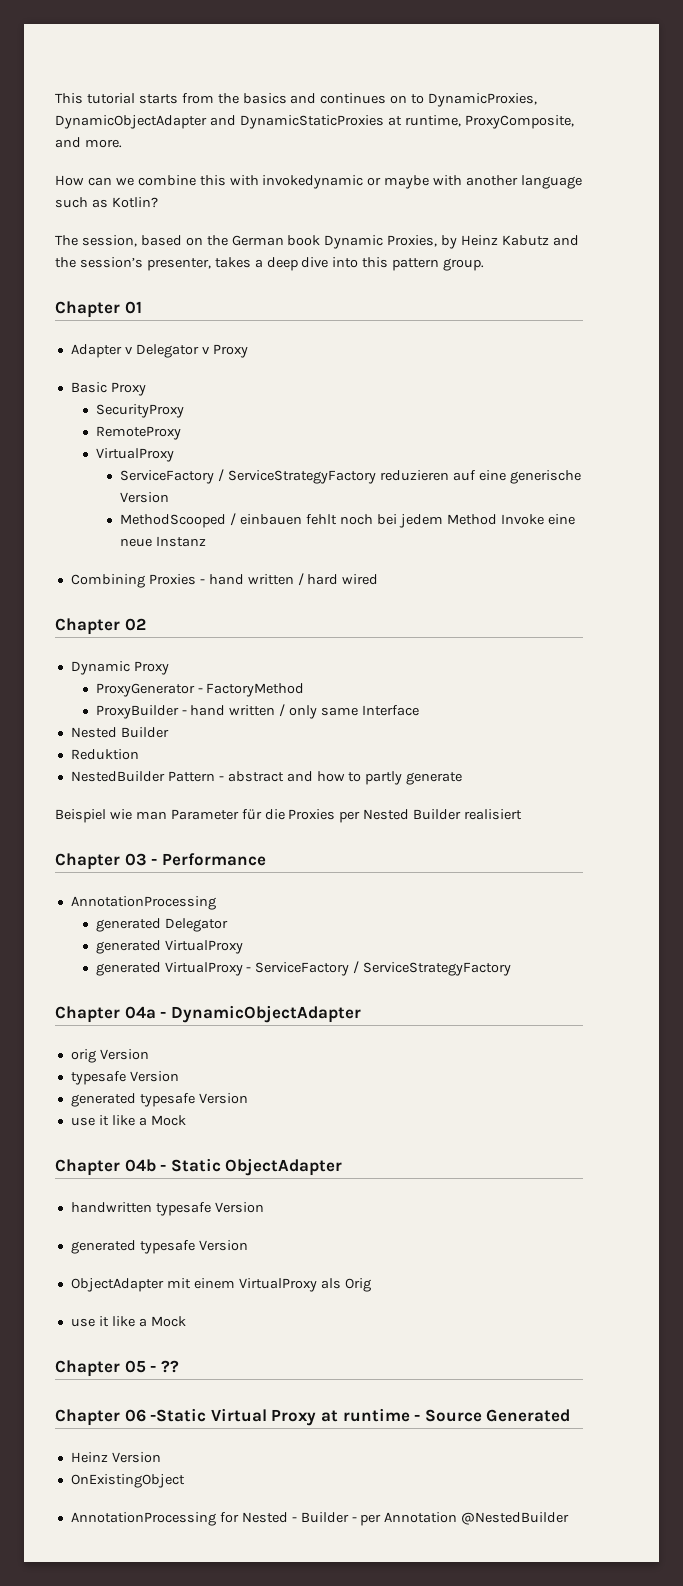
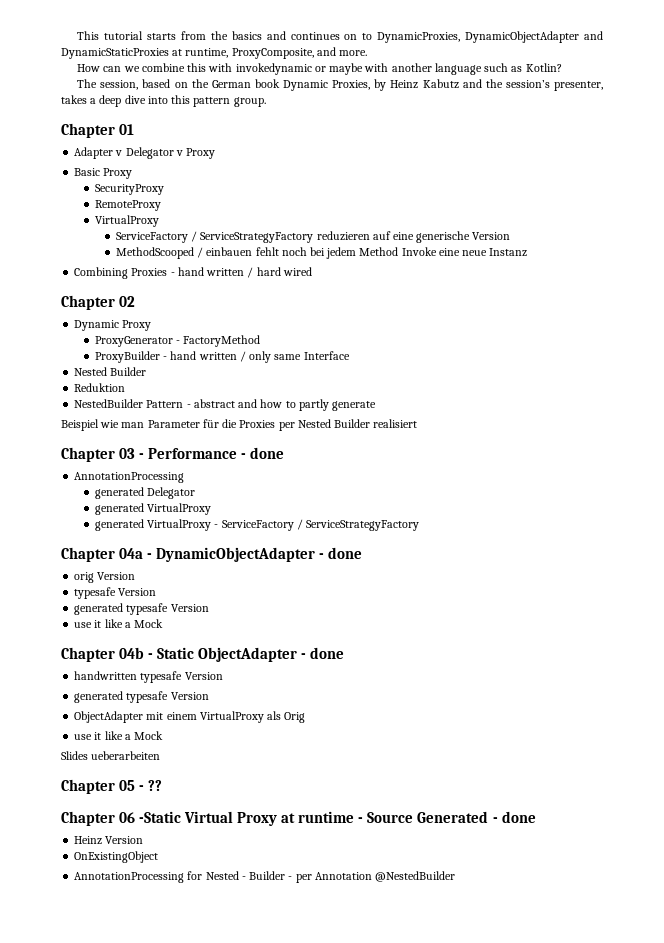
- Chapter 03 - Performance
+ Chapter 03 - Performance - done
- Chapter 04a - DynamicObjectAdapter
+ Chapter 04a - DynamicObjectAdapter - done
- Chapter 04b - Static ObjectAdapter
+ Chapter 04b - Static ObjectAdapter - done
+ Slides ueberarbeiten
- Chapter 06 -Static Virtual Proxy at runtime - Source Generated
+ Chapter 06 -Static Virtual Proxy at runtime - Source Generated - done

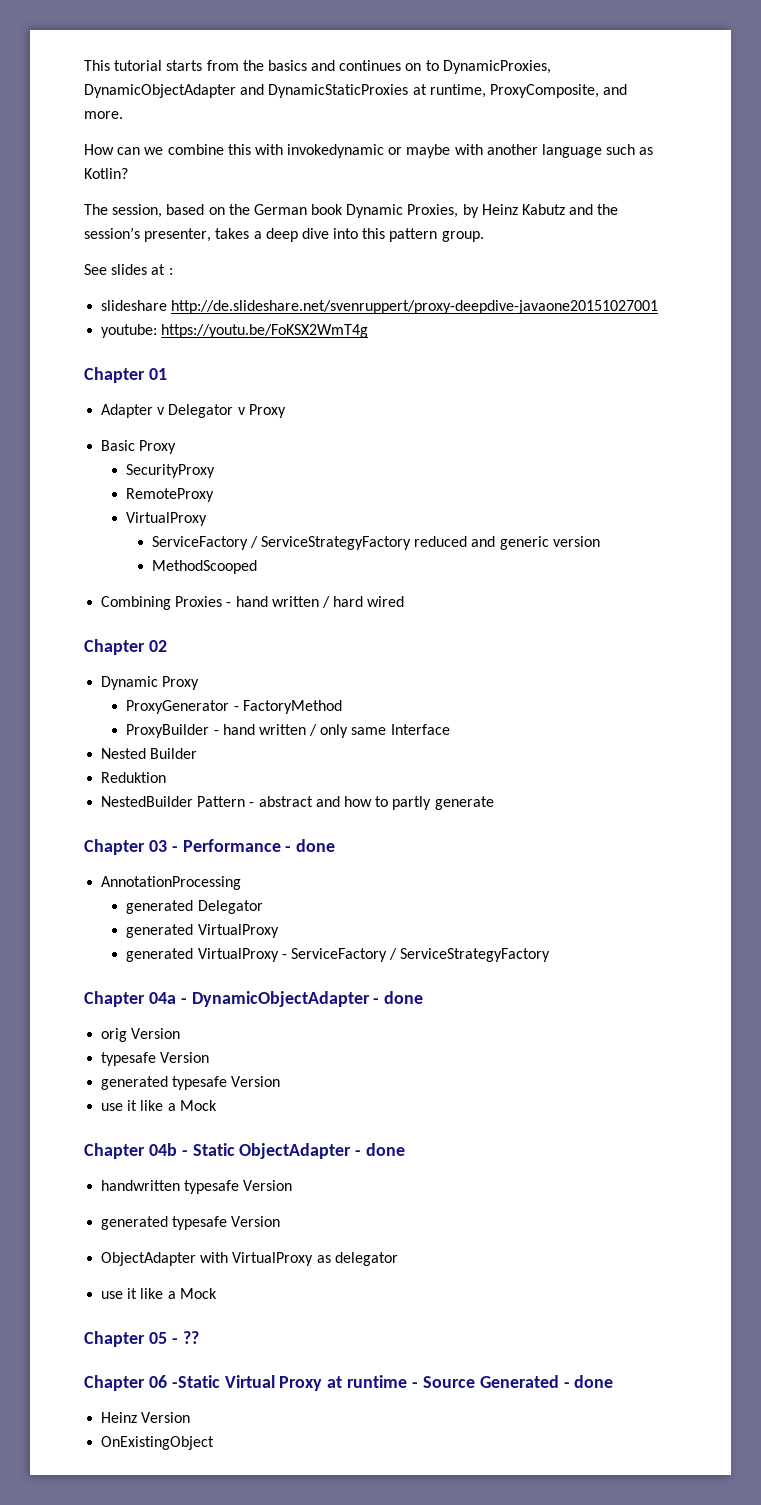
+ See slides at :
+ slideshare http://de.slideshare.net/svenruppert/proxy-deepdive-javaone20151027001
+ youtube: https://youtu.be/FoKSX2WmT4g
- ServiceFactory / ServiceStrategyFactory reduzieren auf eine generische Version
- MethodScooped / einbauen fehlt noch bei jedem Method Invoke eine neue Instanz
+ ServiceFactory / ServiceStrategyFactory reduced and generic version
+ MethodScooped
- Beispiel wie man Parameter für die Proxies per Nested Builder realisiert
- ObjectAdapter mit einem VirtualProxy als Orig
+ ObjectAdapter with VirtualProxy as delegator
  use it like a Mock
- Slides ueberarbeiten
- AnnotationProcessing for Nested - Builder - per Annotation @NestedBuilder

